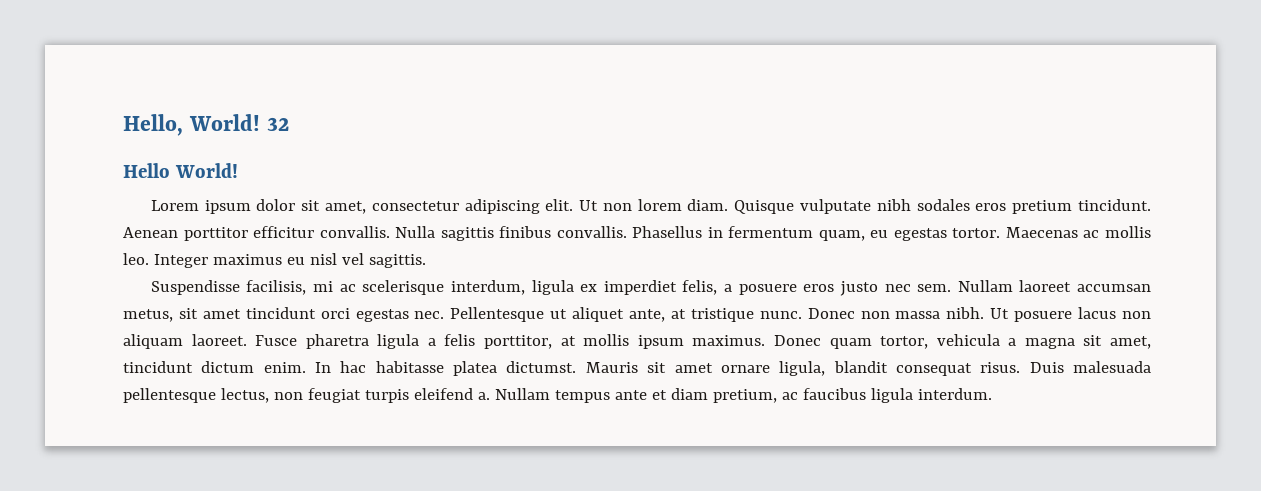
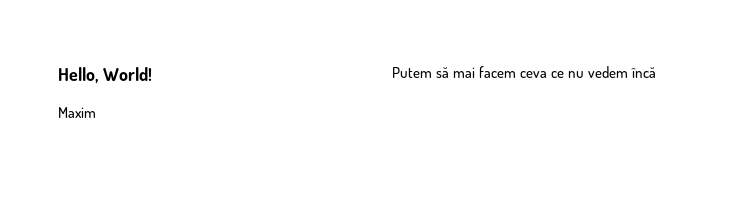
- Hello, World! 32
- Hello World!
- Lorem ipsum dolor sit amet, consectetur adipiscing elit. Ut non lorem diam. Quisque vulputate nibh sodales eros pretium tincidunt. Aenean porttitor efficitur convallis. Nulla sagittis finibus convallis. Phasellus in fermentum quam, eu egestas tortor. Maecenas ac mollis leo. Integer maximus eu nisl vel sagittis.
- Suspendisse facilisis, mi ac scelerisque interdum, ligula ex imperdiet felis, a posuere eros justo nec sem. Nullam laoreet accumsan metus, sit amet tincidunt orci egestas nec. Pellentesque ut aliquet ante, at tristique nunc. Donec non massa nibh. Ut posuere lacus non aliquam laoreet. Fusce pharetra ligula a felis porttitor, at mollis ipsum maximus. Donec quam tortor, vehicula a magna sit amet, tincidunt dictum enim. In hac habitasse platea dictumst. Mauris sit amet ornare ligula, blandit consequat risus. Duis malesuada pellentesque lectus, non feugiat turpis eleifend a. Nullam tempus ante et diam pretium, ac faucibus ligula interdum.
+ Hello, World!
+ Maxim
+ Putem să mai facem ceva ce nu vedem încă

